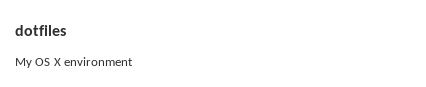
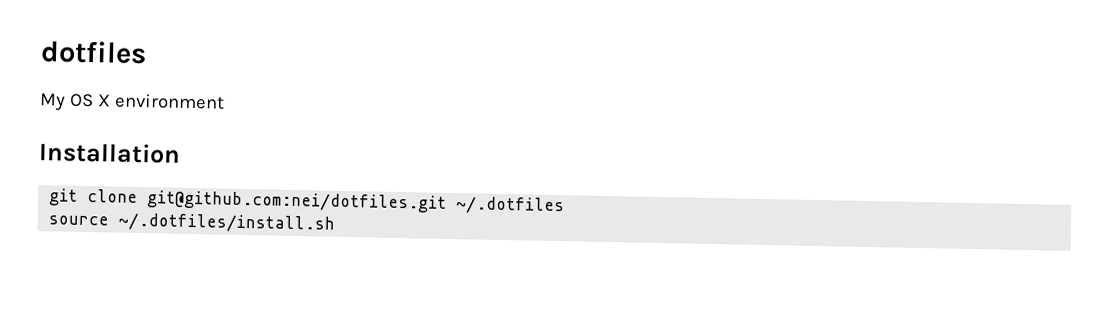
+ Installation
+ git clone git@github.com:nei/dotfiles.git ~/.dotfiles
+ source ~/.dotfiles/install.sh

